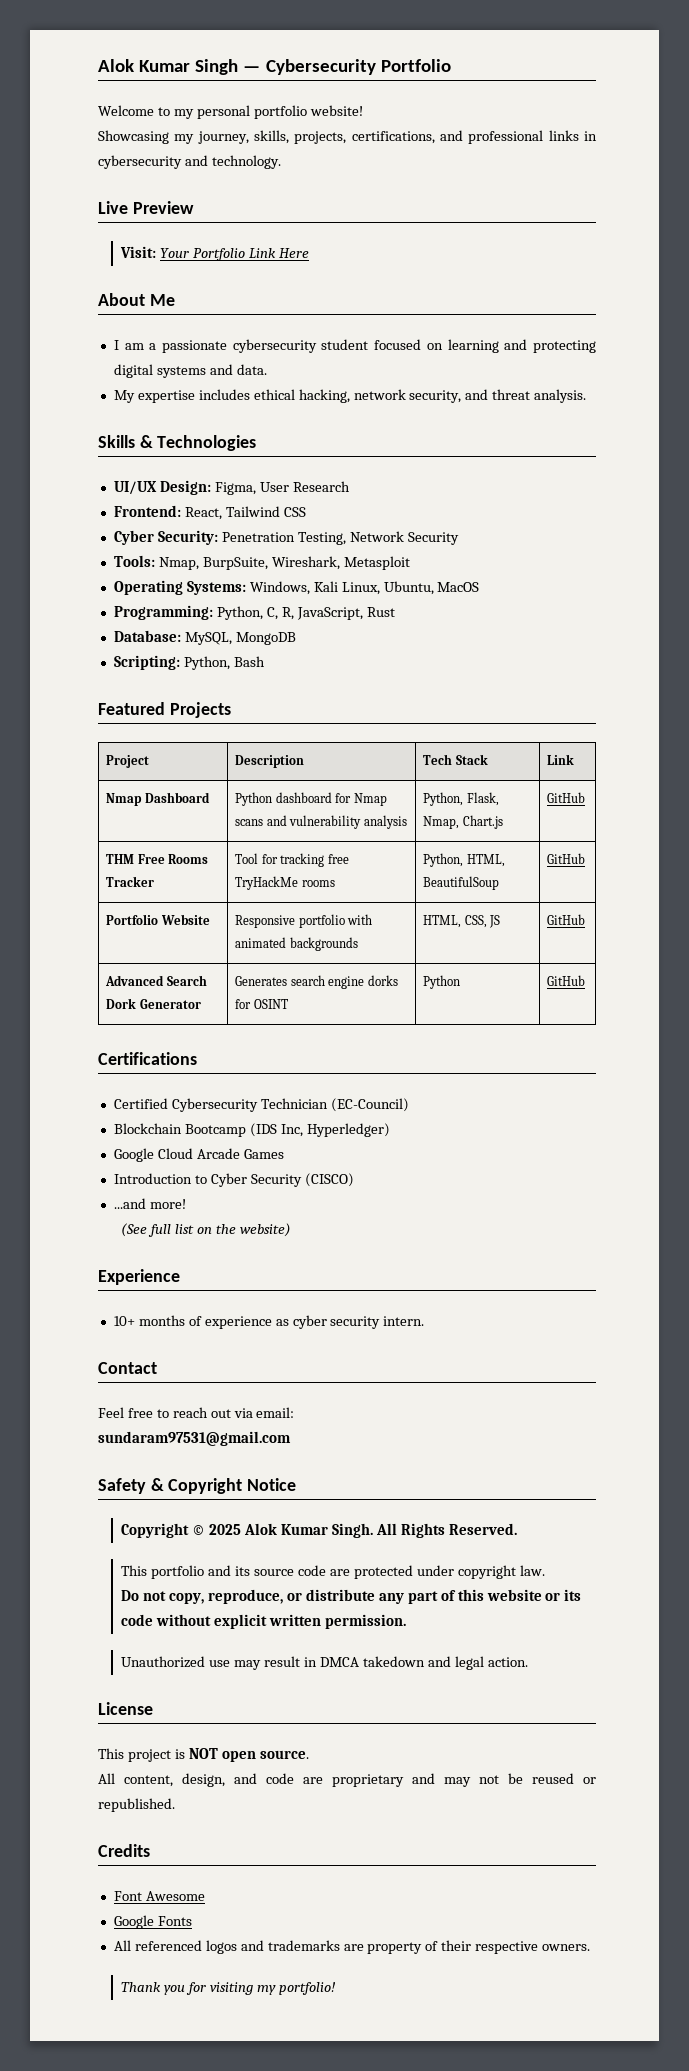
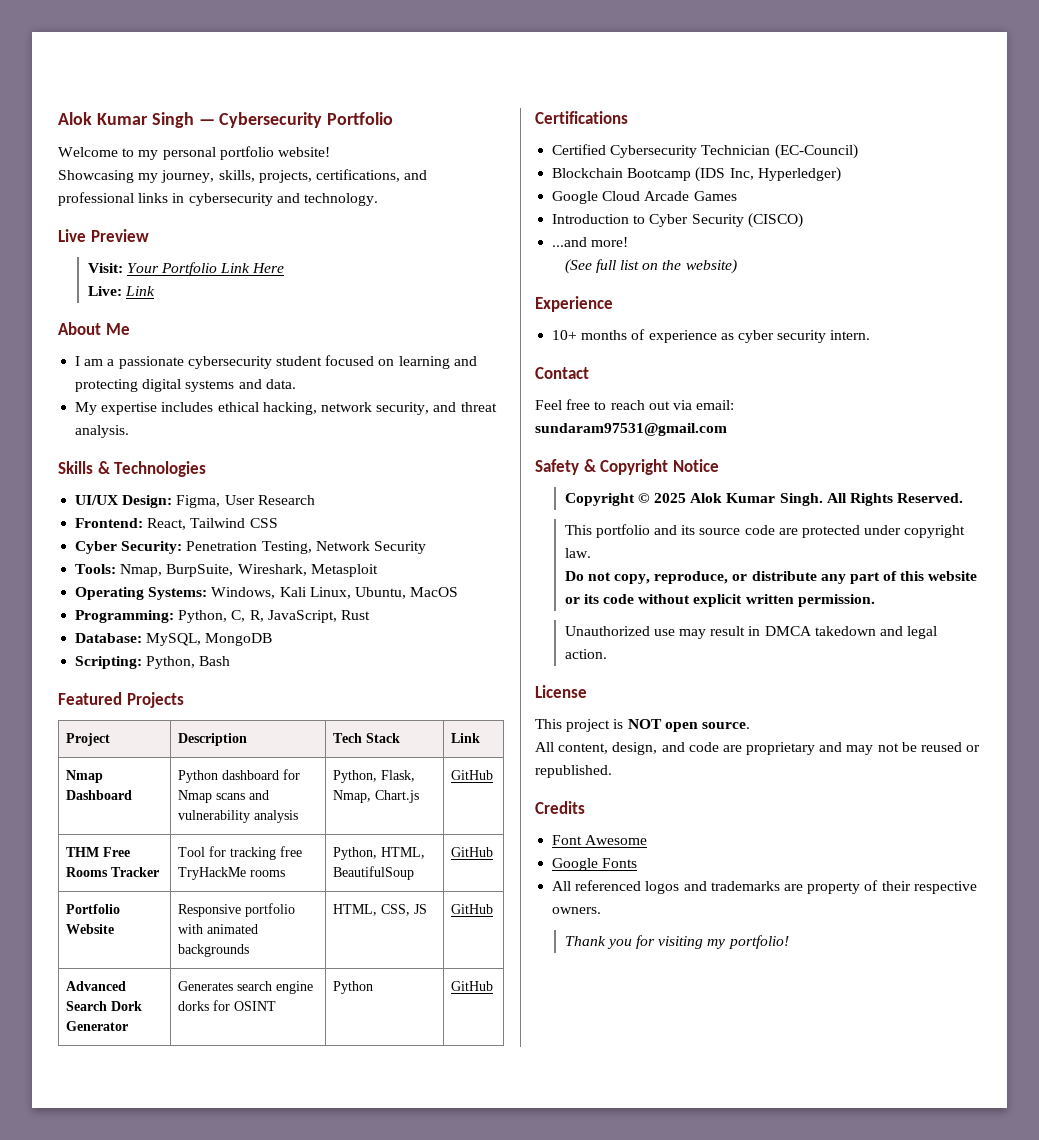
+ Live: Link

